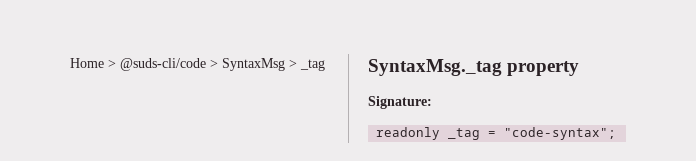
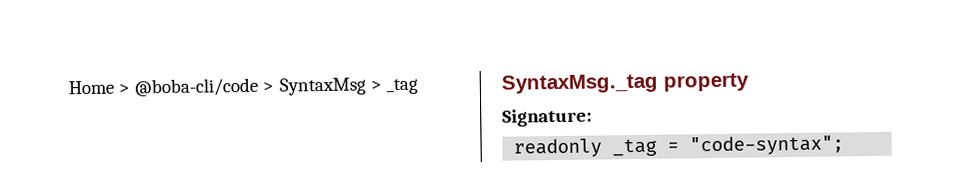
- Home > @suds-cli/code > SyntaxMsg > _tag
+ Home > @boba-cli/code > SyntaxMsg > _tag

